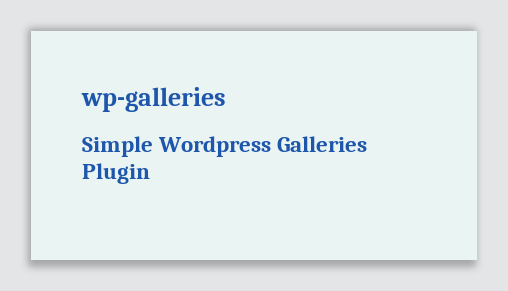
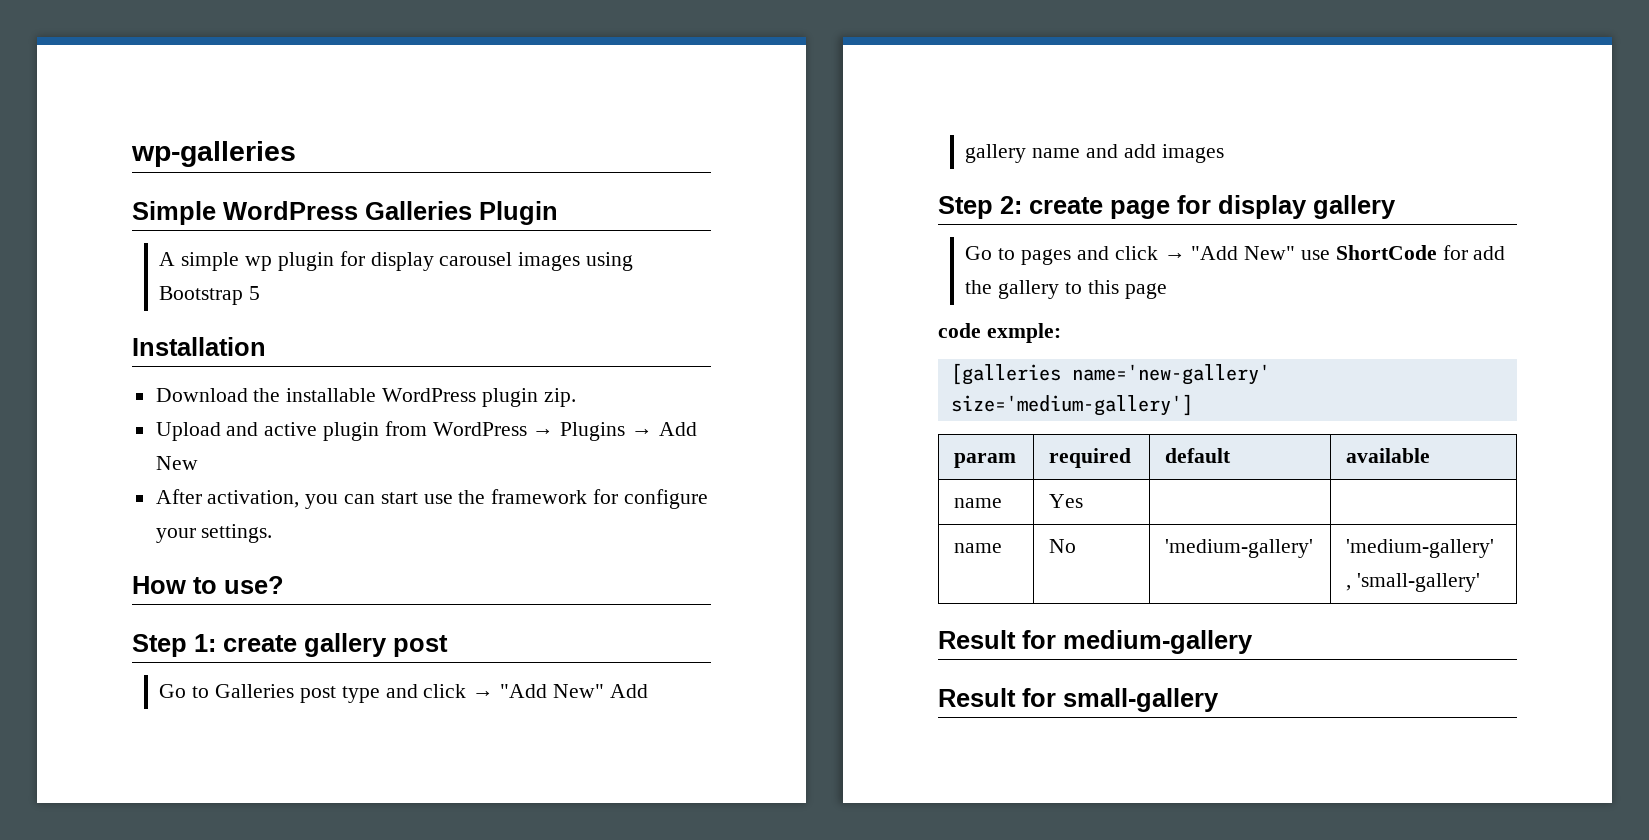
- Simple Wordpress Galleries Plugin
+ Simple WordPress Galleries Plugin
+ A simple wp plugin for display carousel images using Bootstrap 5
+ Installation
+ Download the installable WordPress plugin zip.
+ Upload and active plugin from WordPress → Plugins → Add New
+ After activation, you can start use the framework for configure your settings.
+ How to use?
+ Step 1: create gallery post
+ Go to Galleries post type and click → "Add New" Add gallery name and add images
+ Step 2: create page for display gallery
+ Go to pages and click → "Add New" use ShortCode for add the gallery to this page
+ code exmple:
+ [galleries name='new-gallery' size='medium-gallery']
+ param | required | default | available
+ name | Yes | |
+ name | No | 'medium-gallery' | 'medium-gallery' , 'small-gallery'
+ Result for medium-gallery
+ Result for small-gallery

